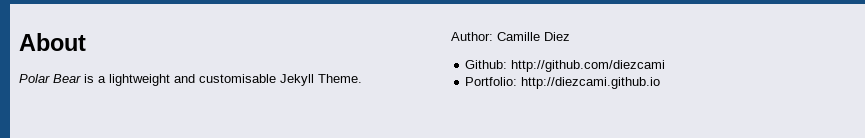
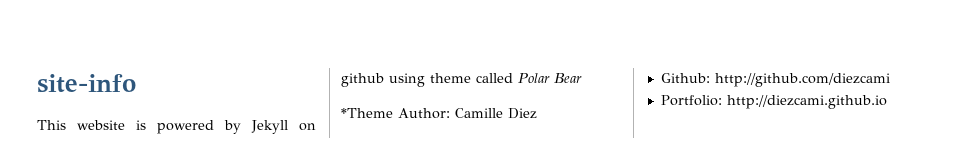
- About
- Polar Bear is a lightweight and customisable Jekyll Theme.
- Author: Camille Diez
+ site-info
+ This website is powered by Jekyll on github using theme called Polar Bear
+ *Theme Author: Camille Diez

